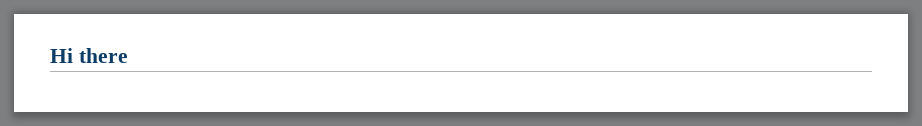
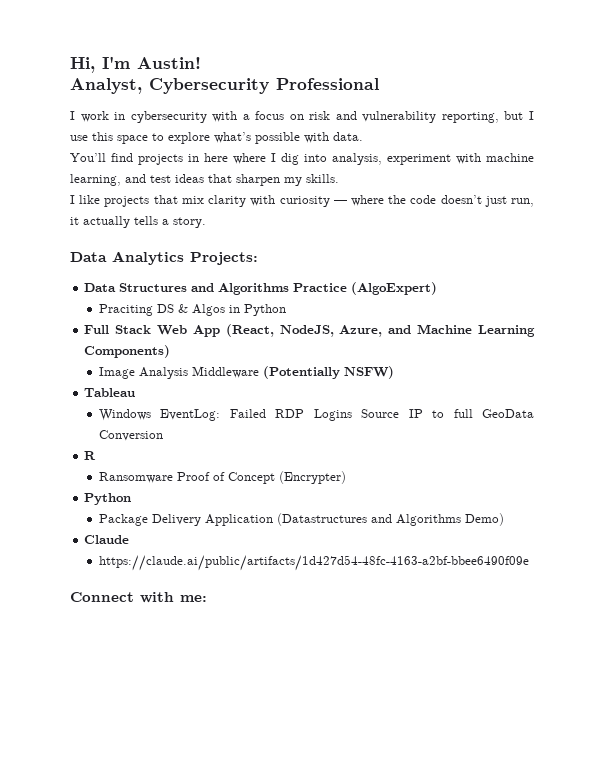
- Hi there
+ Hi, I'm Austin!
+ Analyst, Cybersecurity Professional
+ I work in cybersecurity with a focus on risk and vulnerability reporting, but I use this space to explore what’s possible with data.
+ You’ll find projects in here where I dig into analysis, experiment with machine learning, and test ideas that sharpen my skills.
+ I like projects that mix clarity with curiosity — where the code doesn’t just run, it actually tells a story.
+ Data Analytics Projects:
+ Data Structures and Algorithms Practice (AlgoExpert)
+ Praciting DS & Algos in Python
+ Full Stack Web App (React, NodeJS, Azure, and Machine Learning Components)
+ Image Analysis Middleware (Potentially NSFW)
+ Tableau
+ Windows EventLog: Failed RDP Logins Source IP to full GeoData Conversion
+ R
+ Ransomware Proof of Concept (Encrypter)
+ Python
+ Package Delivery Application (Datastructures and Algorithms Demo)
+ Claude
+ https://claude.ai/public/artifacts/1d427d54-48fc-4163-a2bf-bbee6490f09e
+ Connect with me:

